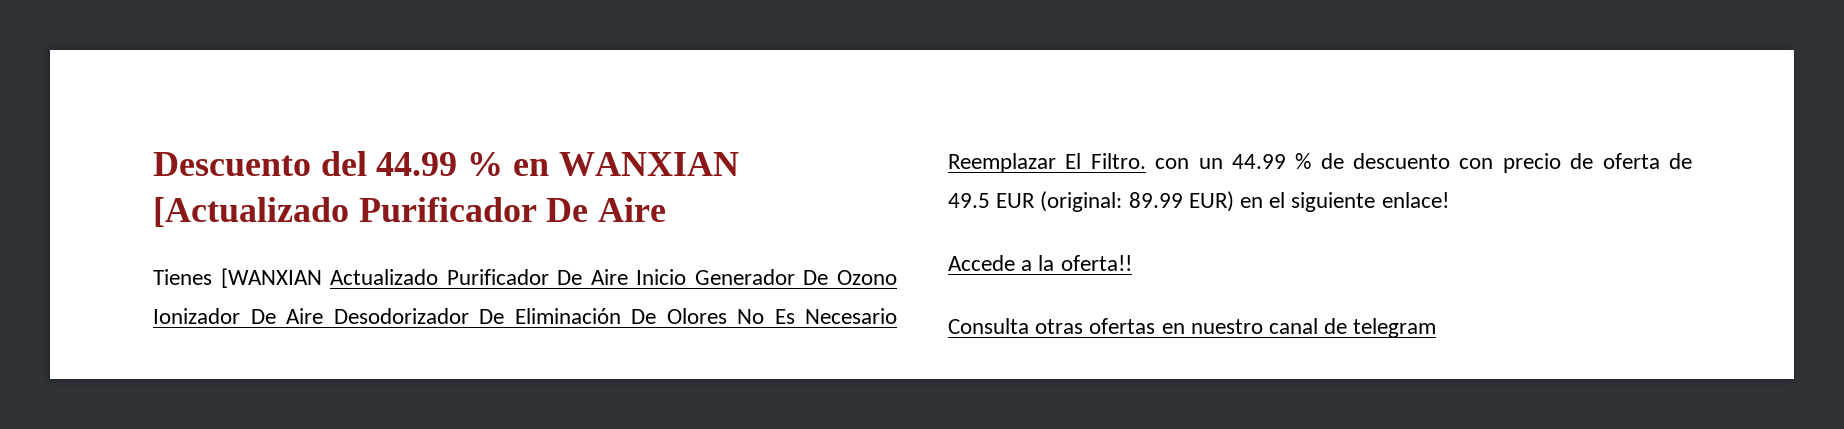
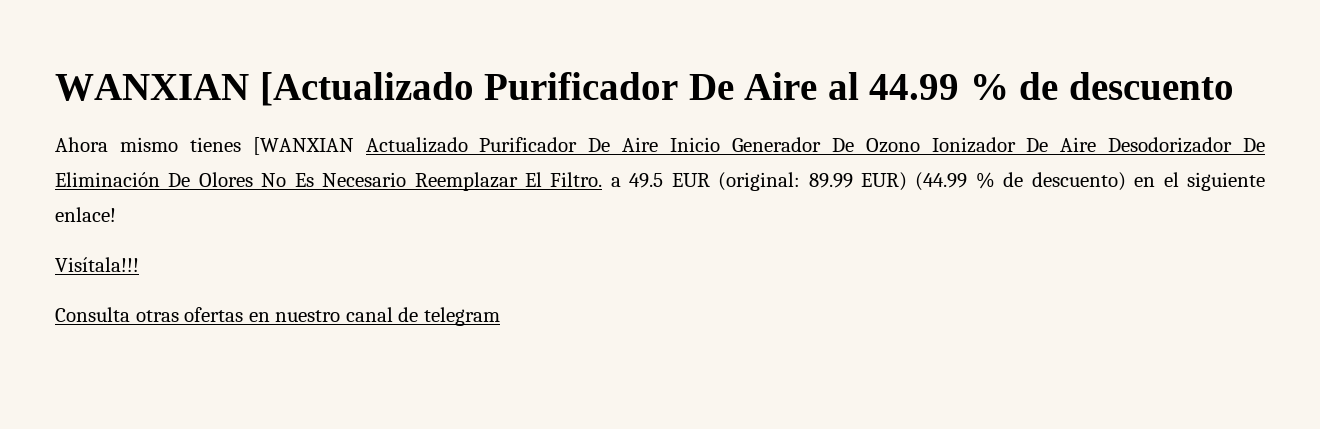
- Descuento del 44.99 % en WANXIAN [Actualizado Purificador De Aire
- Tienes [WANXIAN Actualizado Purificador De Aire Inicio Generador De Ozono Ionizador De Aire Desodorizador De Eliminación De Olores No Es Necesario Reemplazar El Filtro. con un 44.99 % de descuento con precio de oferta de 49.5 EUR (original: 89.99 EUR) en el siguiente enlace!
+ WANXIAN [Actualizado Purificador De Aire al 44.99 % de descuento
+ Ahora mismo tienes [WANXIAN Actualizado Purificador De Aire Inicio Generador De Ozono Ionizador De Aire Desodorizador De Eliminación De Olores No Es Necesario Reemplazar El Filtro. a 49.5 EUR (original: 89.99 EUR) (44.99 % de descuento) en el siguiente enlace!
- Accede a la oferta!!
+ Visítala!!!

